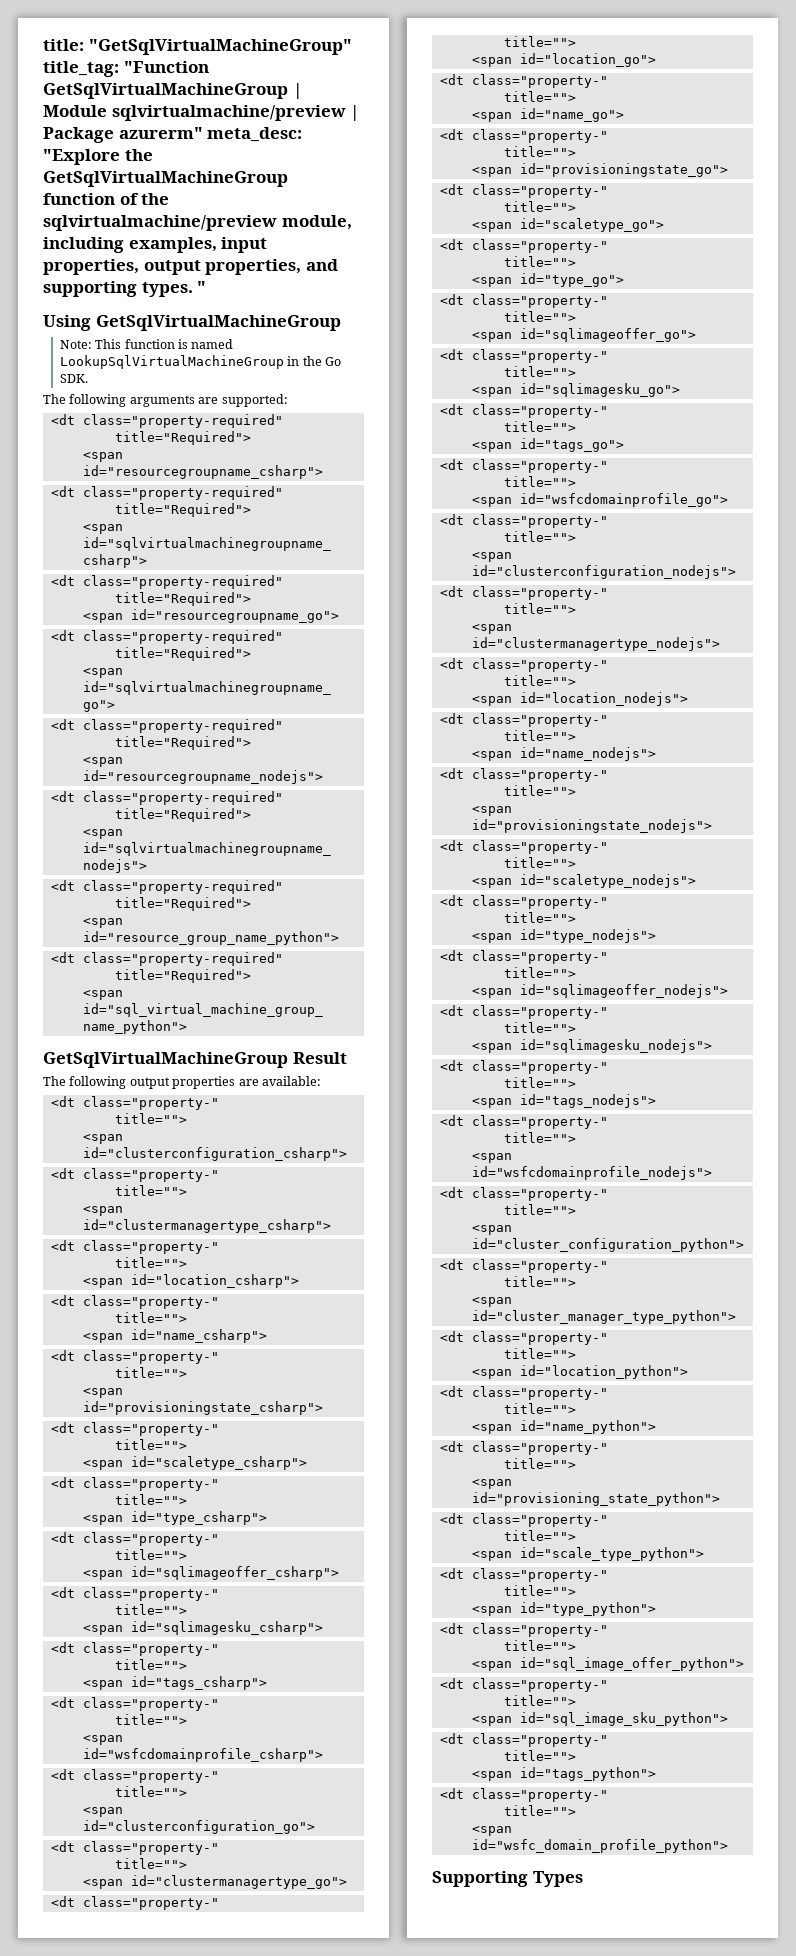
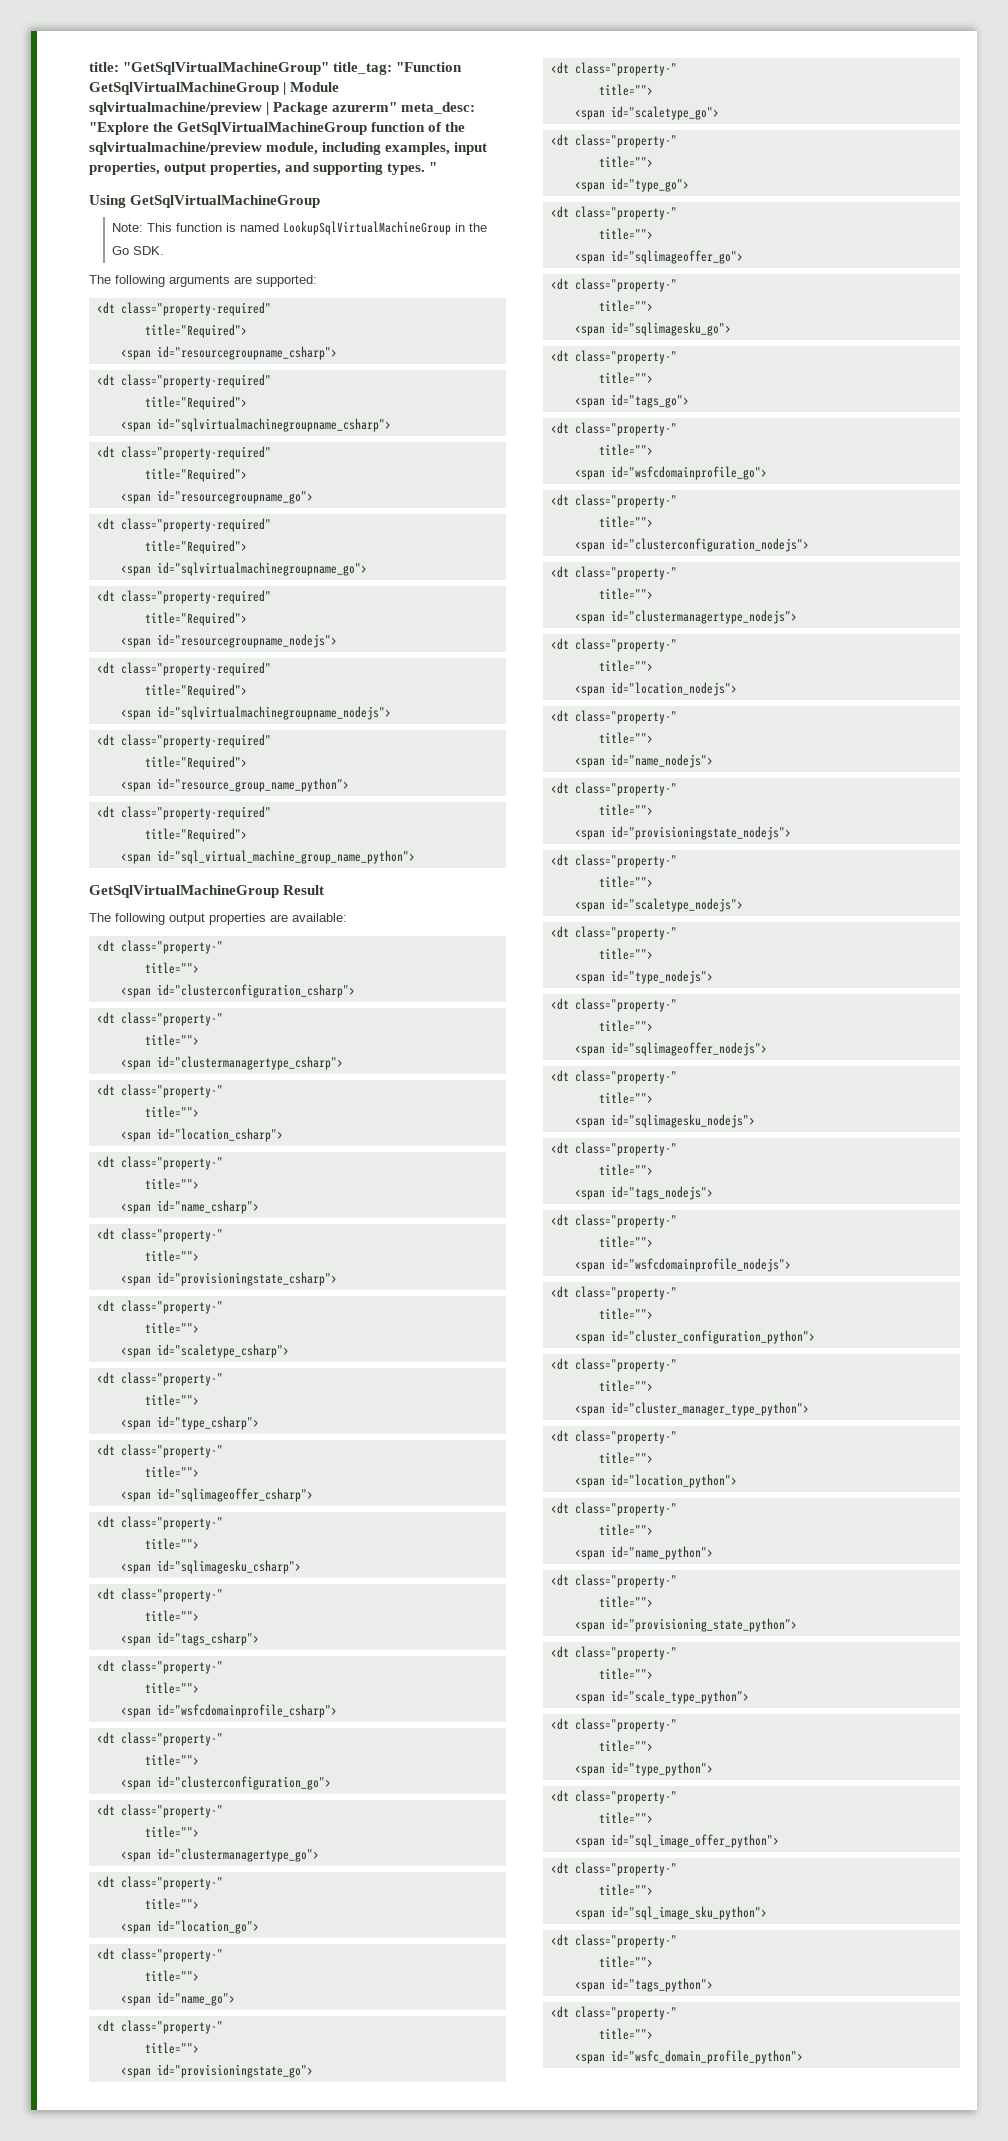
- Supporting Types

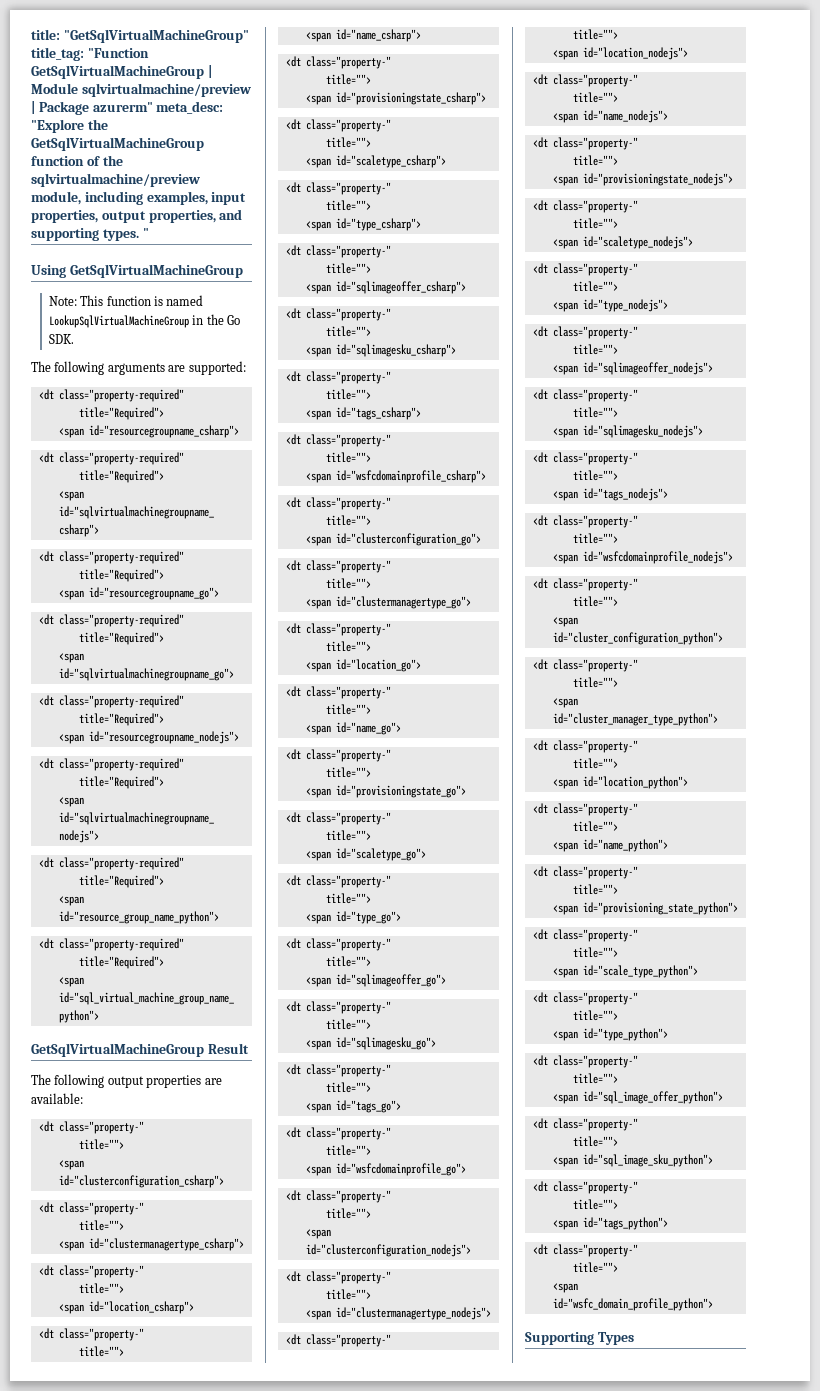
+ Supporting Types

